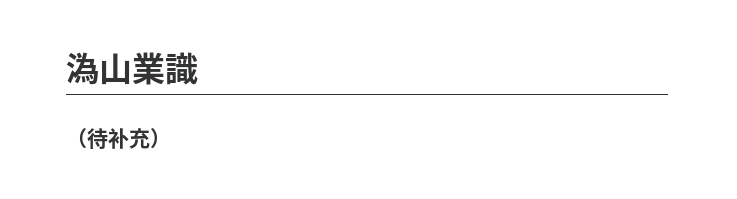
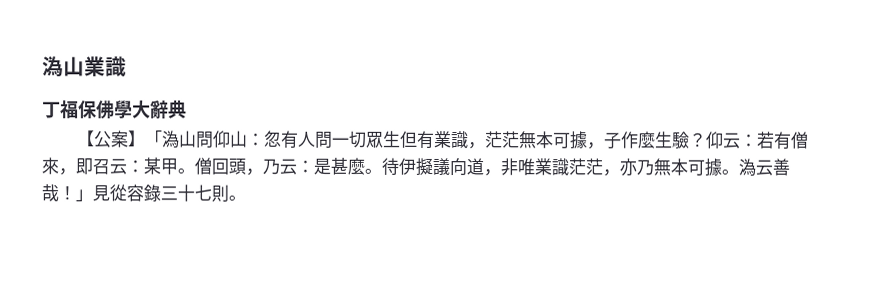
- （待补充）
+ 丁福保佛學大辭典
+ 【公案】「溈山問仰山：忽有人問一切眾生但有業識，茫茫無本可據，子作麼生驗？仰云：若有僧來，即召云：某甲。僧回頭，乃云：是甚麼。待伊擬議向道，非唯業識茫茫，亦乃無本可據。溈云善哉！」見從容錄三十七則。

